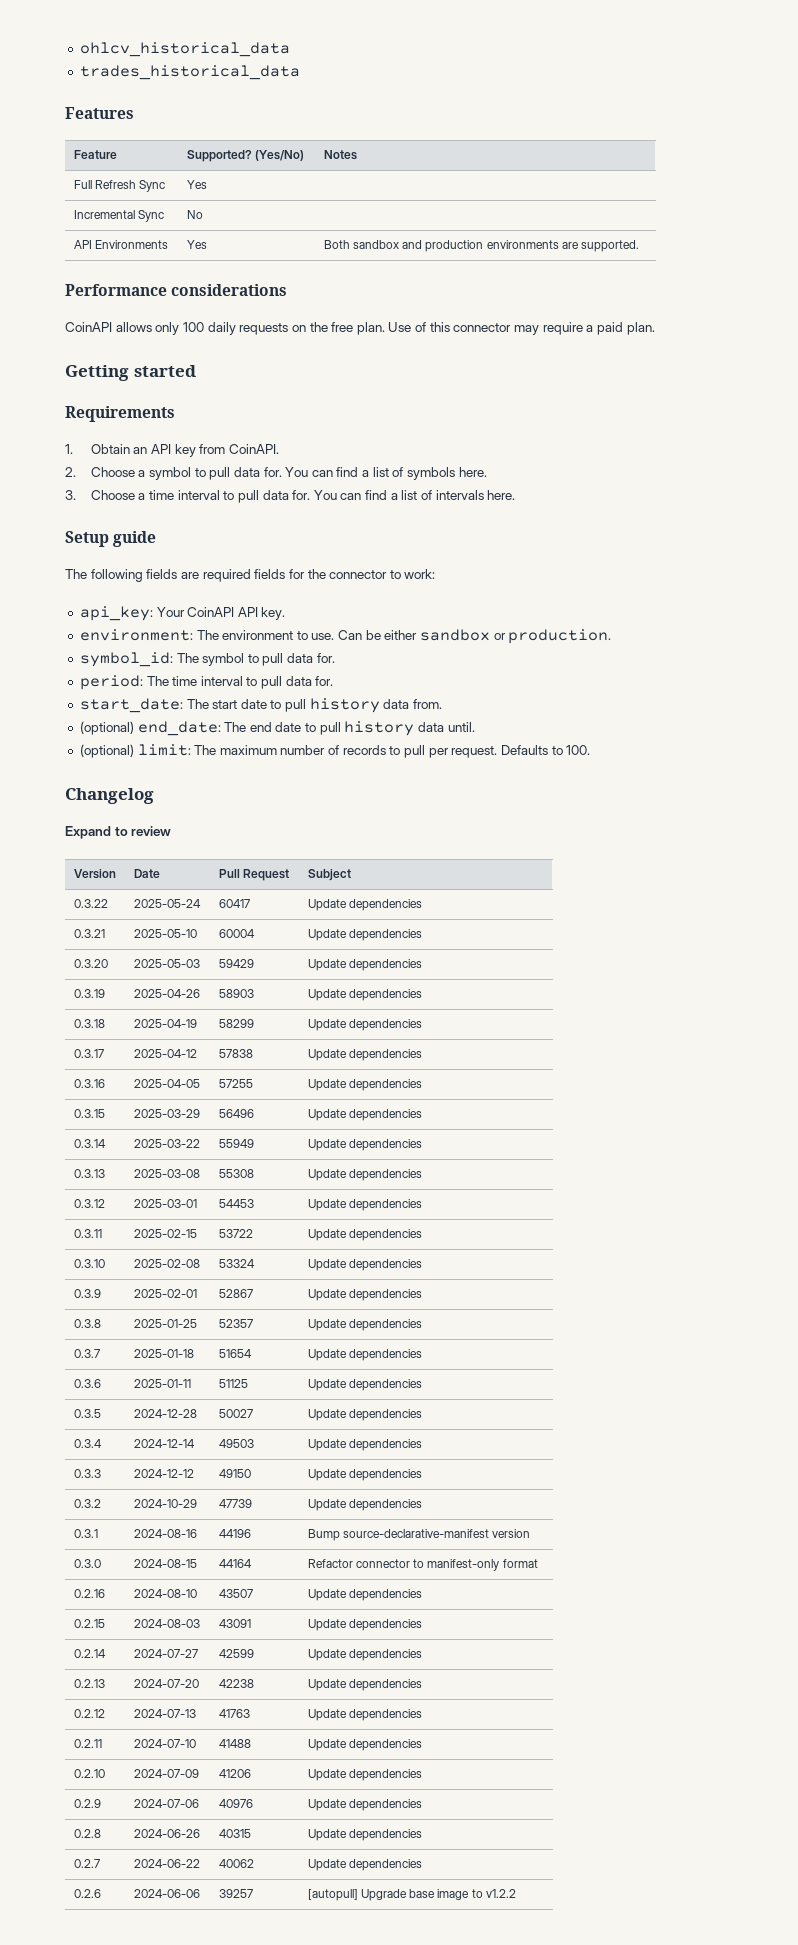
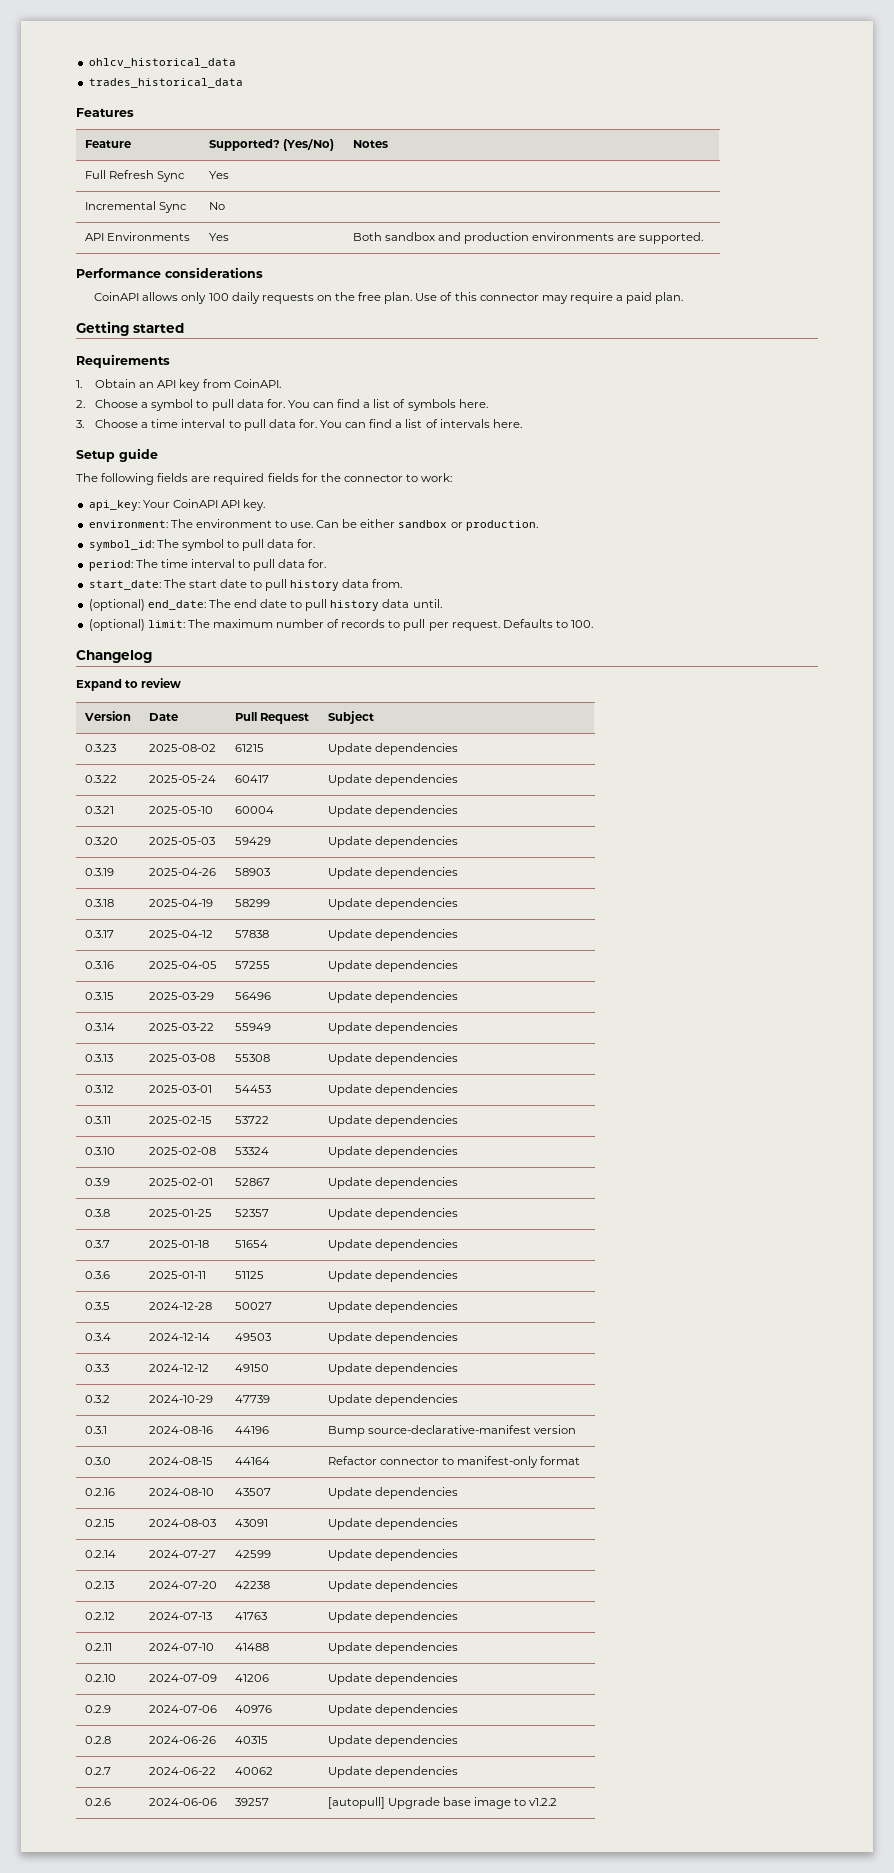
+ 0.3.23 | 2025-08-02 | 61215 | Update dependencies

